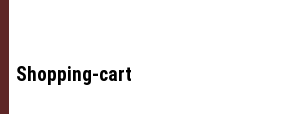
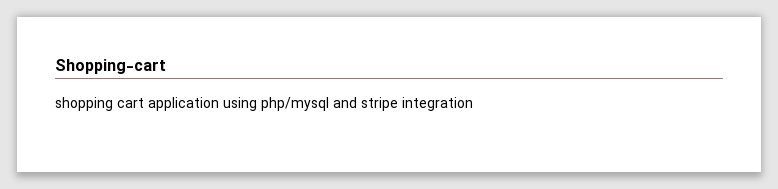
+ shopping cart application using php/mysql and stripe integration

